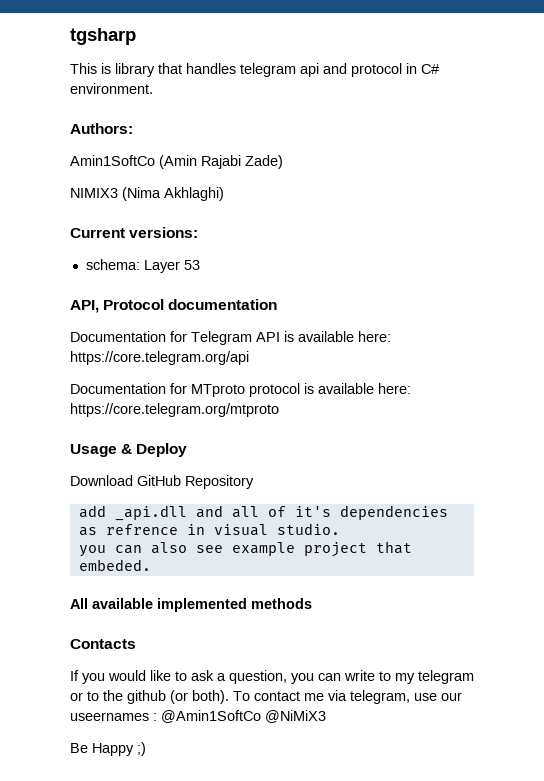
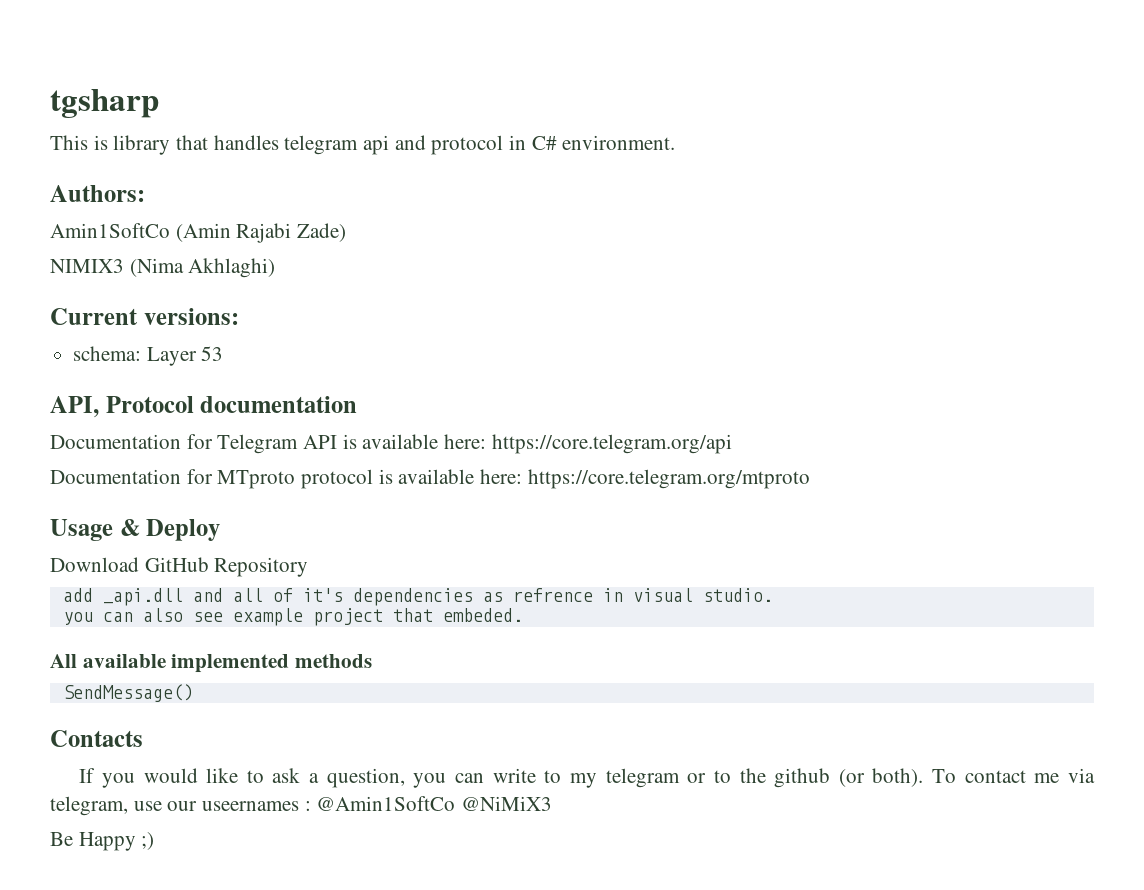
+ SendMessage()

